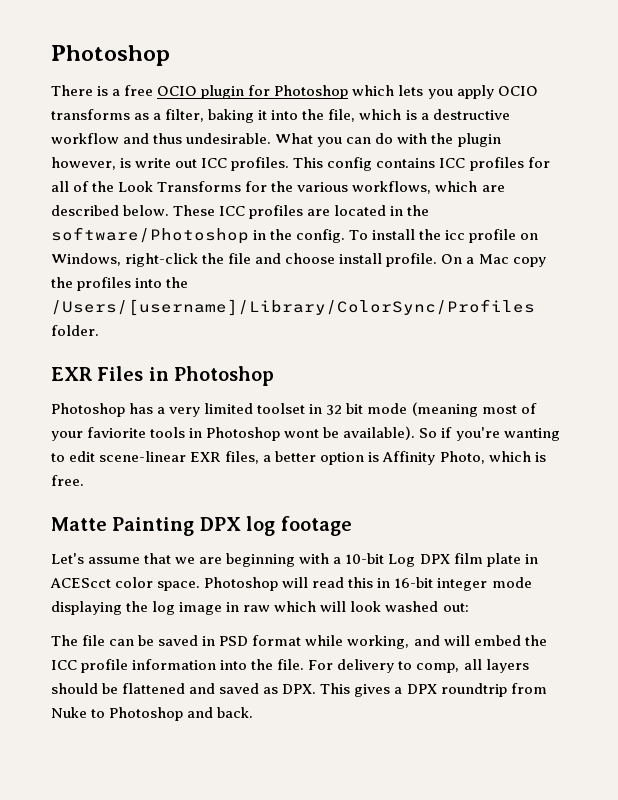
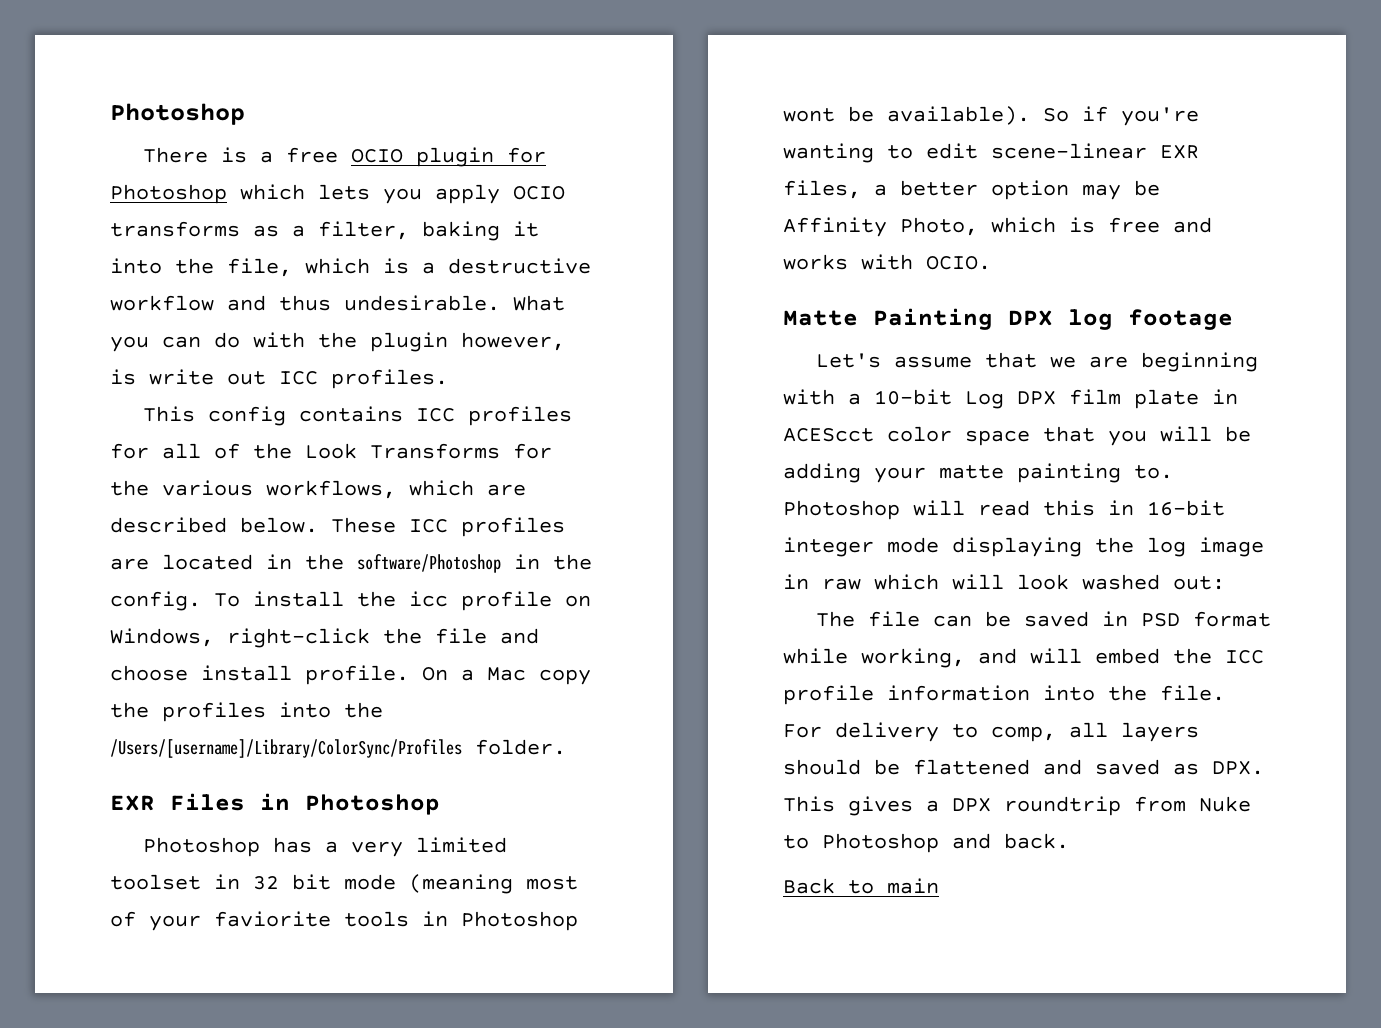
- What you can do with the plugin however, is write out ICC profiles. This config contains ICC profiles for all of the Look Transforms for the various workflows, which are described below.
+ What you can do with the plugin however, is write out ICC profiles.
+ This config contains ICC profiles for all of the Look Transforms for the various workflows, which are described below.
- So if you're wanting to edit scene-linear EXR files, a better option is Affinity Photo, which is free.
+ So if you're wanting to edit scene-linear EXR files, a better option may be Affinity Photo, which is free and works with OCIO.
- Let's assume that we are beginning with a 10-bit Log DPX film plate in ACEScct color space.
+ Let's assume that we are beginning with a 10-bit Log DPX film plate in ACEScct color space that you will be adding your matte painting to.
+ Back to main

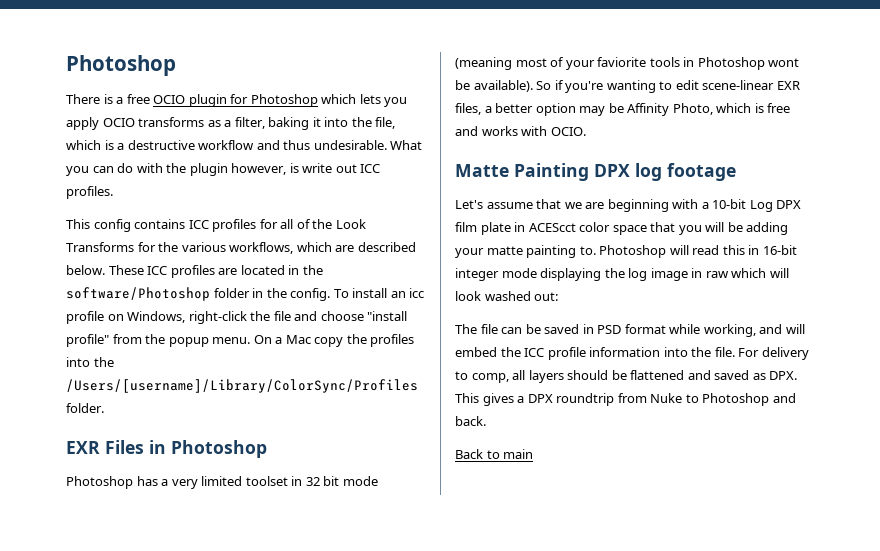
- These ICC profiles are located in the software/Photoshop in the config.
+ These ICC profiles are located in the software/Photoshop folder in the config.
- To install the icc profile on Windows, right-click the file and choose install profile.
+ To install an icc profile on Windows, right-click the file and choose "install profile" from the popup menu.

